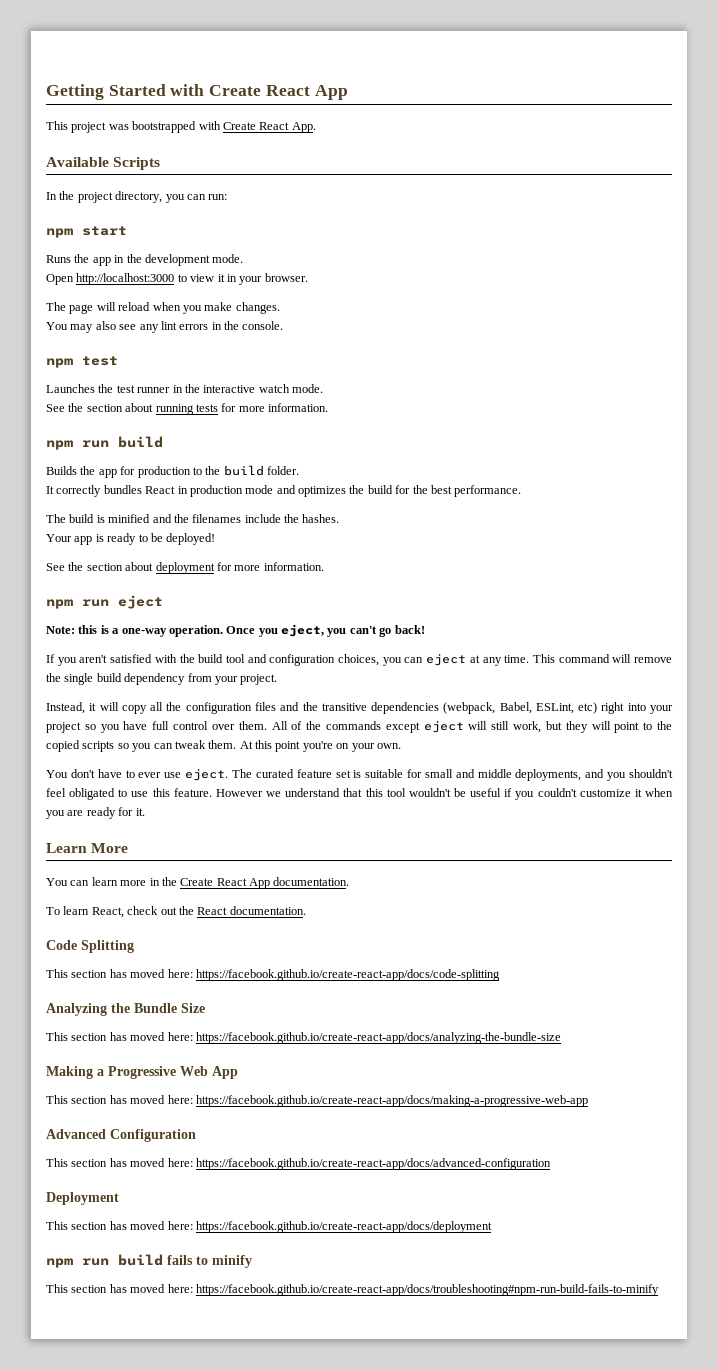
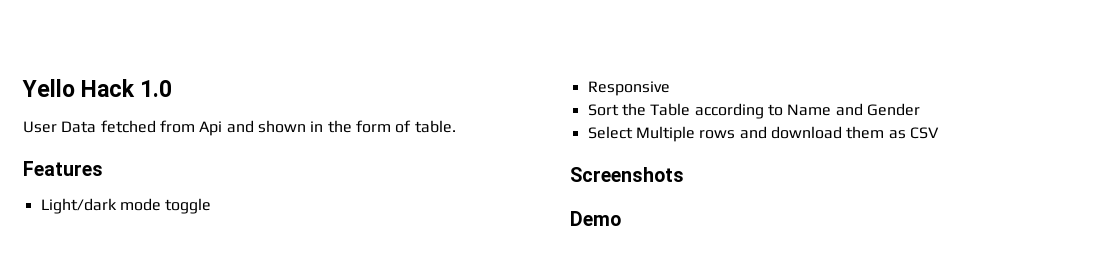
- Getting Started with Create React App
- This project was bootstrapped with Create React App.
- Available Scripts
- In the project directory, you can run:
- npm start
- Runs the app in the development mode.
- Open http://localhost:3000 to view it in your browser.
- The page will reload when you make changes.
- You may also see any lint errors in the console.
- npm test
- Launches the test runner in the interactive watch mode.
- See the section about running tests for more information.
- npm run build
- Builds the app for production to the build folder.
- It correctly bundles React in production mode and optimizes the build for the best performance.
- The build is minified and the filenames include the hashes.
- Your app is ready to be deployed!
- See the section about deployment for more information.
- npm run eject
- Note: this is a one-way operation. Once you eject, you can't go back!
- If you aren't satisfied with the build tool and configuration choices, you can eject at any time. This command will remove the single build dependency from your project.
- Instead, it will copy all the configuration files and the transitive dependencies (webpack, Babel, ESLint, etc) right into your project so you have full control over them. All of the commands except eject will still work, but they will point to the copied scripts so you can tweak them. At this point you're on your own.
- You don't have to ever use eject. The curated feature set is suitable for small and middle deployments, and you shouldn't feel obligated to use this feature. However we understand that this tool wouldn't be useful if you couldn't customize it when you are ready for it.
- Learn More
- You can learn more in the Create React App documentation.
- To learn React, check out the React documentation.
- Code Splitting
- This section has moved here: https://facebook.github.io/create-react-app/docs/code-splitting
- Analyzing the Bundle Size
- This section has moved here: https://facebook.github.io/create-react-app/docs/analyzing-the-bundle-size
- Making a Progressive Web App
- This section has moved here: https://facebook.github.io/create-react-app/docs/making-a-progressive-web-app
- Advanced Configuration
- This section has moved here: https://facebook.github.io/create-react-app/docs/advanced-configuration
- Deployment
- This section has moved here: https://facebook.github.io/create-react-app/docs/deployment
- npm run build fails to minify
- This section has moved here: https://facebook.github.io/create-react-app/docs/troubleshooting#npm-run-build-fails-to-minify
+ Yello Hack 1.0
+ User Data fetched from Api and shown in the form of table.
+ Features
+ Light/dark mode toggle
+ Responsive
+ Sort the Table according to Name and Gender
+ Select Multiple rows and download them as CSV
+ Screenshots
+ Demo

